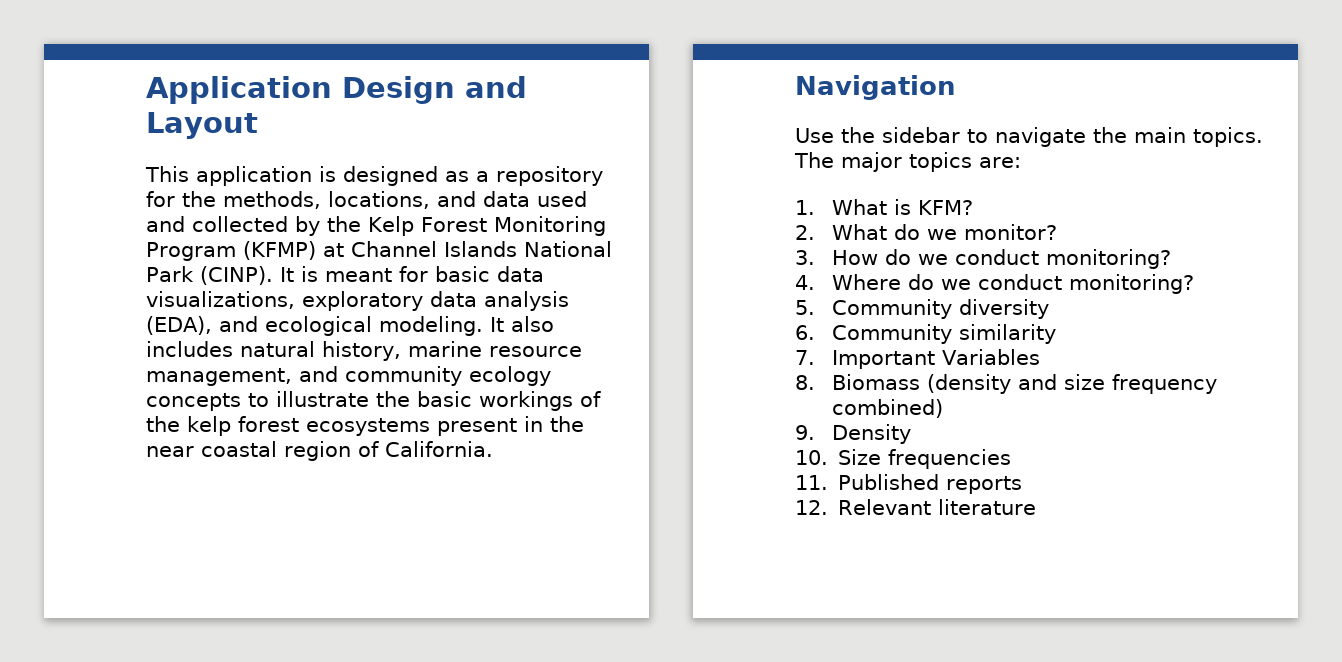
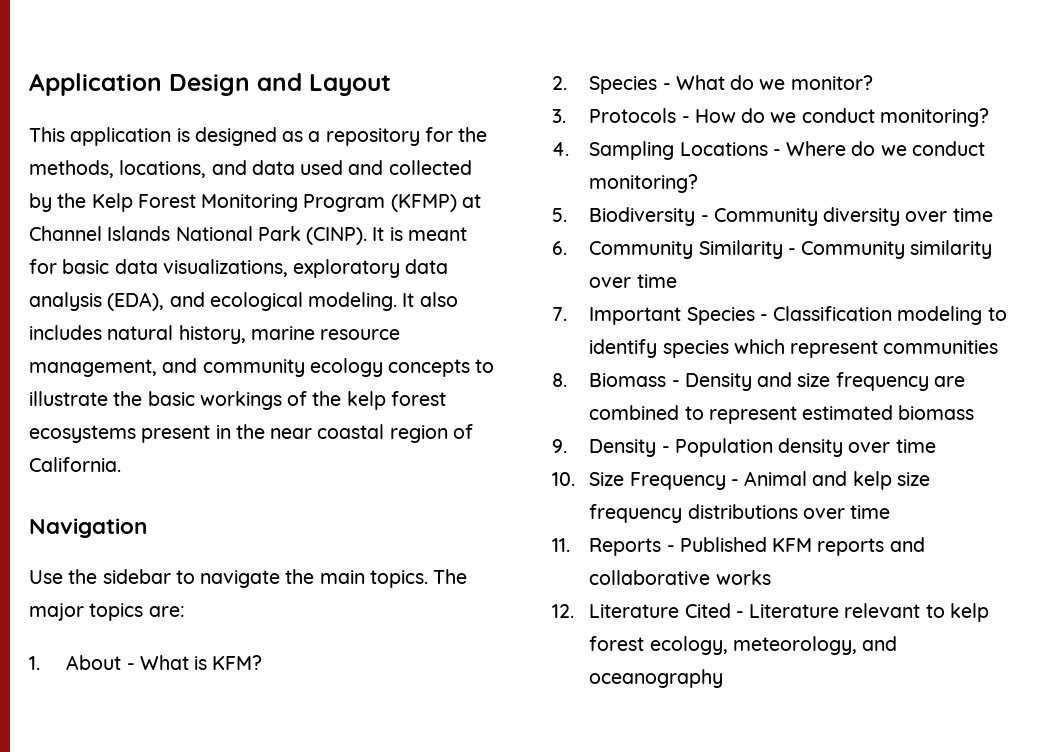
- 1. What is KFM?
+ 1. About - What is KFM?
- 2. What do we monitor?
+ 2. Species - What do we monitor?
- 3. How do we conduct monitoring?
+ 3. Protocols - How do we conduct monitoring?
- 4. Where do we conduct monitoring?
+ 4. Sampling Locations - Where do we conduct monitoring?
- 5. Community diversity
+ 5. Biodiversity - Community diversity over time
- 6. Community similarity
+ 6. Community Similarity - Community similarity over time
- 7. Important Variables
+ 7. Important Species - Classification modeling to identify species which represent communities
- 8. Biomass (density and size frequency combined)
- 9. Density
- 10. Size frequencies
- 11. Published reports
- 12. Relevant literature
+ 8. Biomass - Density and size frequency are combined to represent estimated biomass
+ 9. Density - Population density over time
+ 10. Size Frequency - Animal and kelp size frequency distributions over time
+ 11. Reports - Published KFM reports and collaborative works
+ 12. Literature Cited - Literature relevant to kelp forest ecology, meteorology, and oceanography

